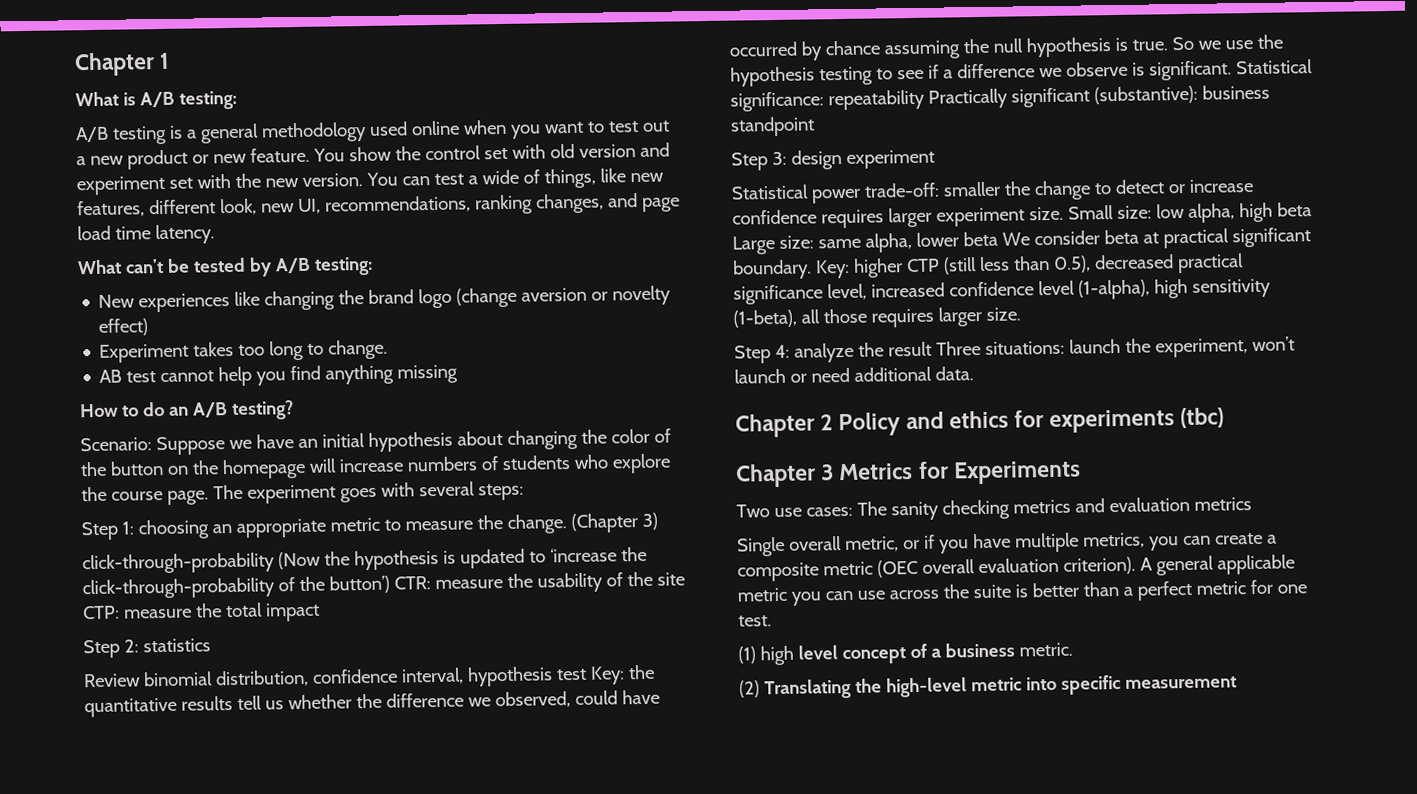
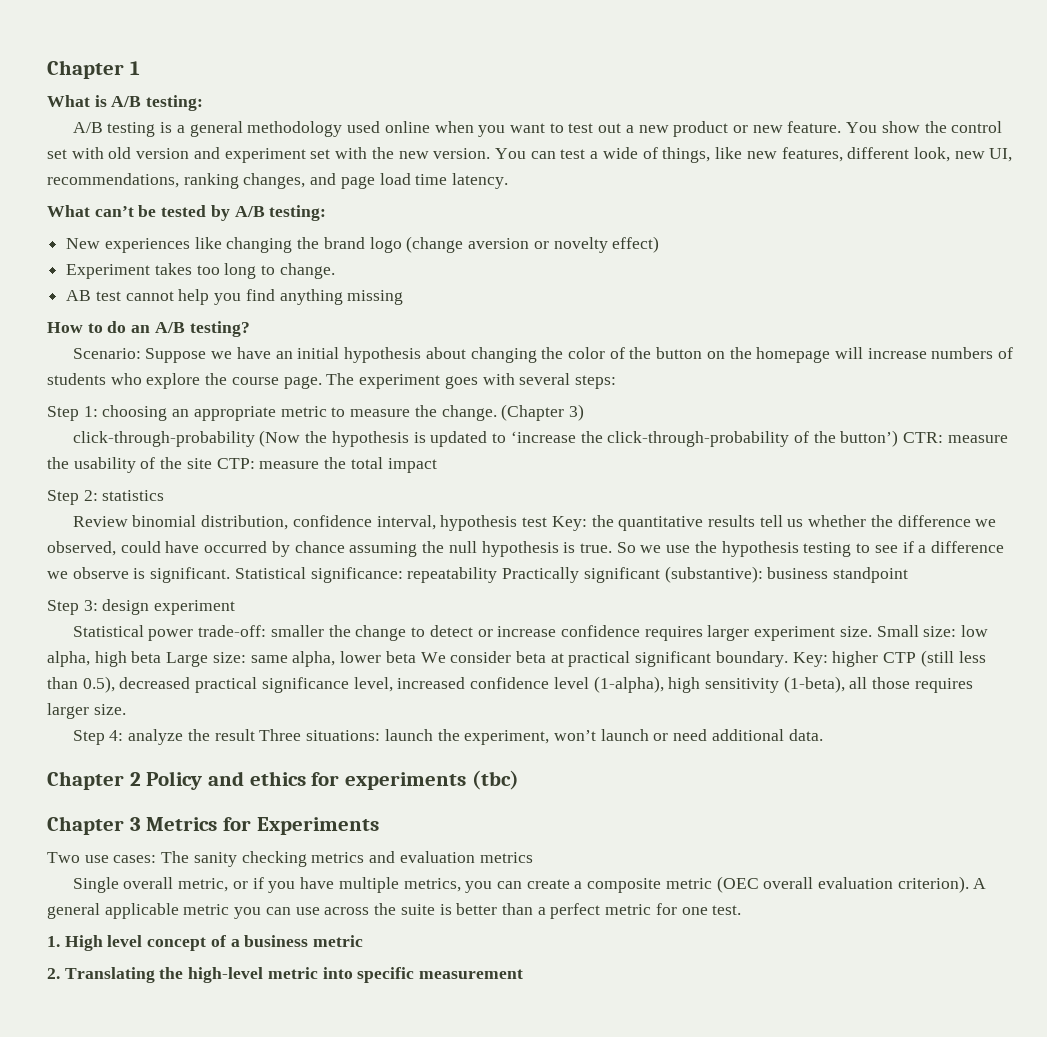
- (1) high level concept of a business metric.
- (2) Translating the high-level metric into specific measurement
+ 1. High level concept of a business metric
+ 2. Translating the high-level metric into specific measurement

